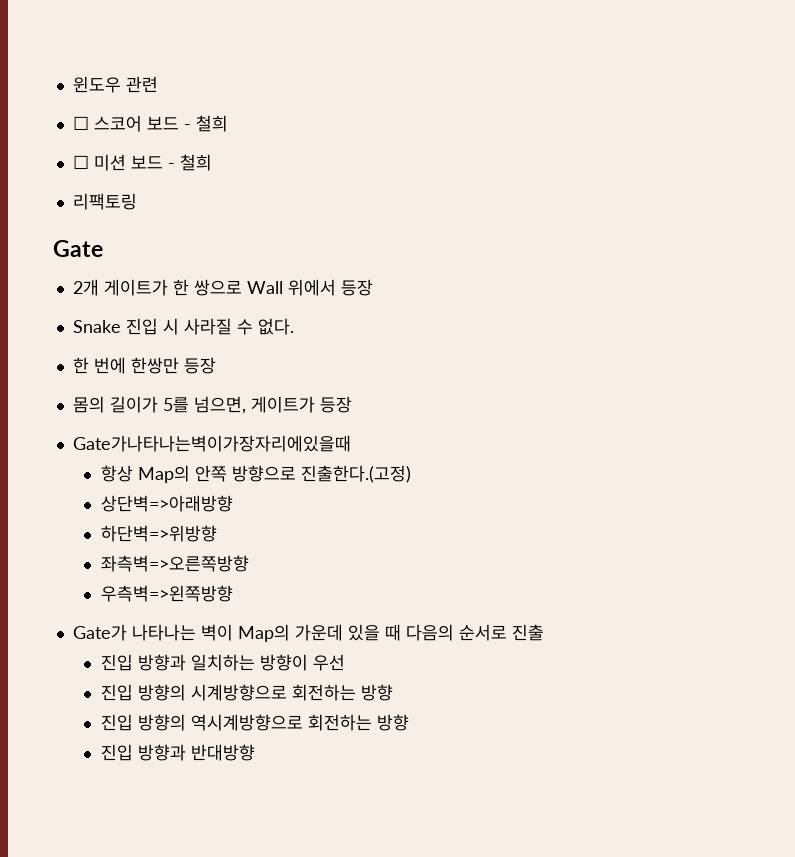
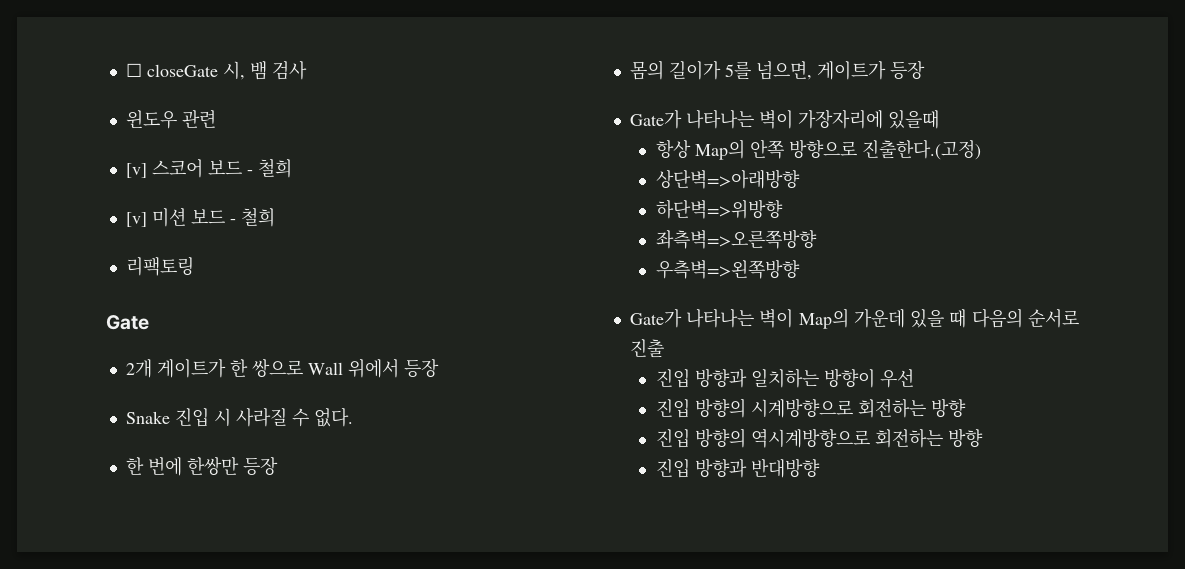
+ ☐ closeGate 시, 뱀 검사
- ☐ 스코어 보드 - 철희
+ [v] 스코어 보드 - 철희
- ☐ 미션 보드 - 철희
+ [v] 미션 보드 - 철희
- Gate가나타나는벽이가장자리에있을때
+ Gate가 나타나는 벽이 가장자리에 있을때

